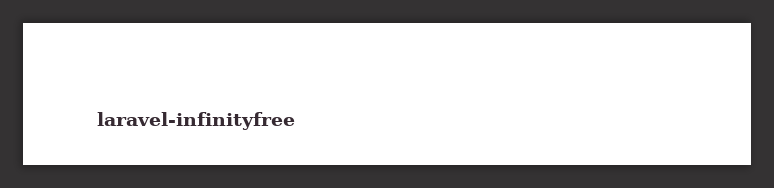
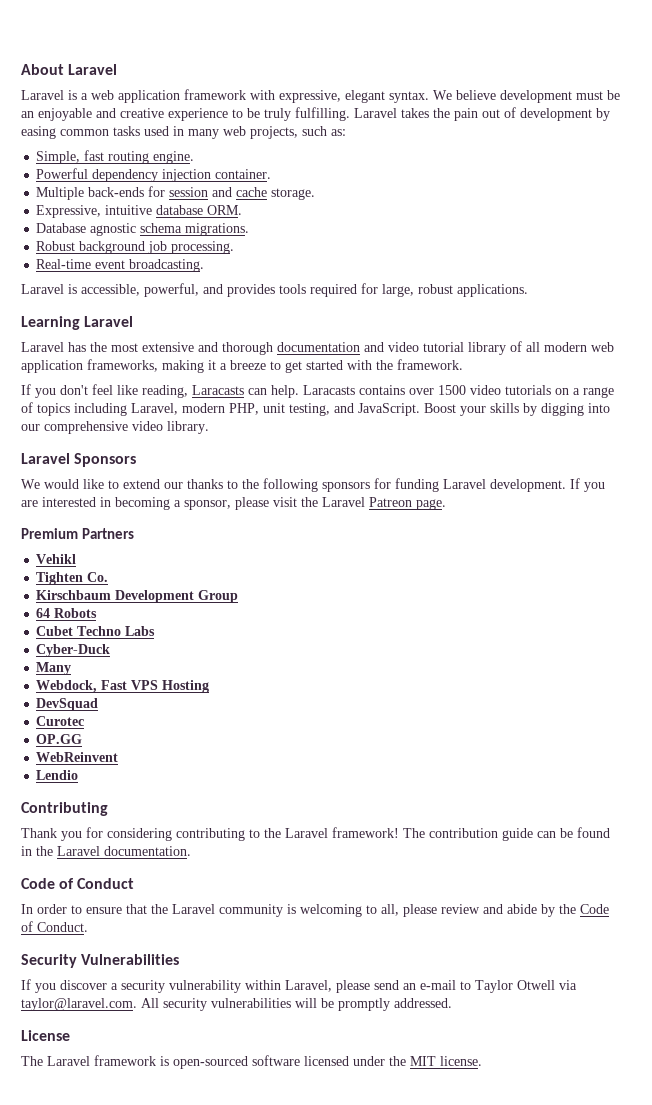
- laravel-infinityfree
+ About Laravel
+ Laravel is a web application framework with expressive, elegant syntax. We believe development must be an enjoyable and creative experience to be truly fulfilling. Laravel takes the pain out of development by easing common tasks used in many web projects, such as:
+ Simple, fast routing engine.
+ Powerful dependency injection container.
+ Multiple back-ends for session and cache storage.
+ Expressive, intuitive database ORM.
+ Database agnostic schema migrations.
+ Robust background job processing.
+ Real-time event broadcasting.
+ Laravel is accessible, powerful, and provides tools required for large, robust applications.
+ Learning Laravel
+ Laravel has the most extensive and thorough documentation and video tutorial library of all modern web application frameworks, making it a breeze to get started with the framework.
+ If you don't feel like reading, Laracasts can help. Laracasts contains over 1500 video tutorials on a range of topics including Laravel, modern PHP, unit testing, and JavaScript. Boost your skills by digging into our comprehensive video library.
+ Laravel Sponsors
+ We would like to extend our thanks to the following sponsors for funding Laravel development. If you are interested in becoming a sponsor, please visit the Laravel Patreon page.
+ Premium Partners
+ Vehikl
+ Tighten Co.
+ Kirschbaum Development Group
+ 64 Robots
+ Cubet Techno Labs
+ Cyber-Duck
+ Many
+ Webdock, Fast VPS Hosting
+ DevSquad
+ Curotec
+ OP.GG
+ WebReinvent
+ Lendio
+ Contributing
+ Thank you for considering contributing to the Laravel framework! The contribution guide can be found in the Laravel documentation.
+ Code of Conduct
+ In order to ensure that the Laravel community is welcoming to all, please review and abide by the Code of Conduct.
+ Security Vulnerabilities
+ If you discover a security vulnerability within Laravel, please send an e-mail to Taylor Otwell via taylor@laravel.com. All security vulnerabilities will be promptly addressed.
+ License
+ The Laravel framework is open-sourced software licensed under the MIT license.

